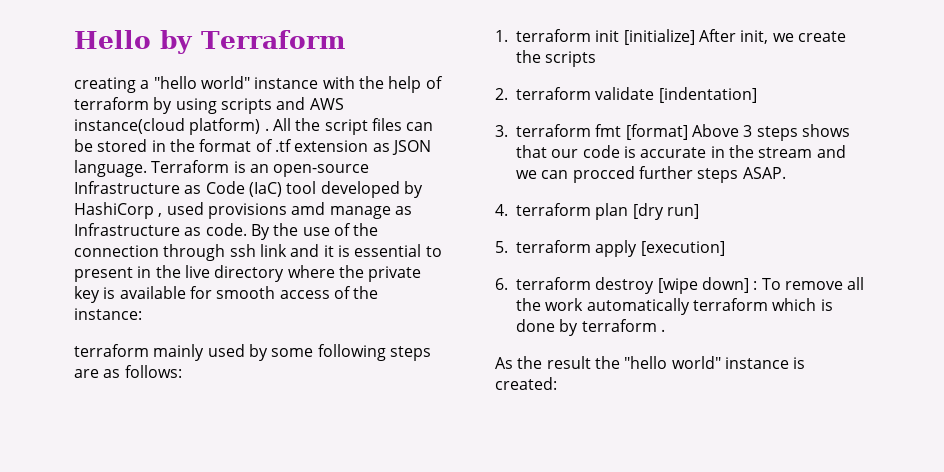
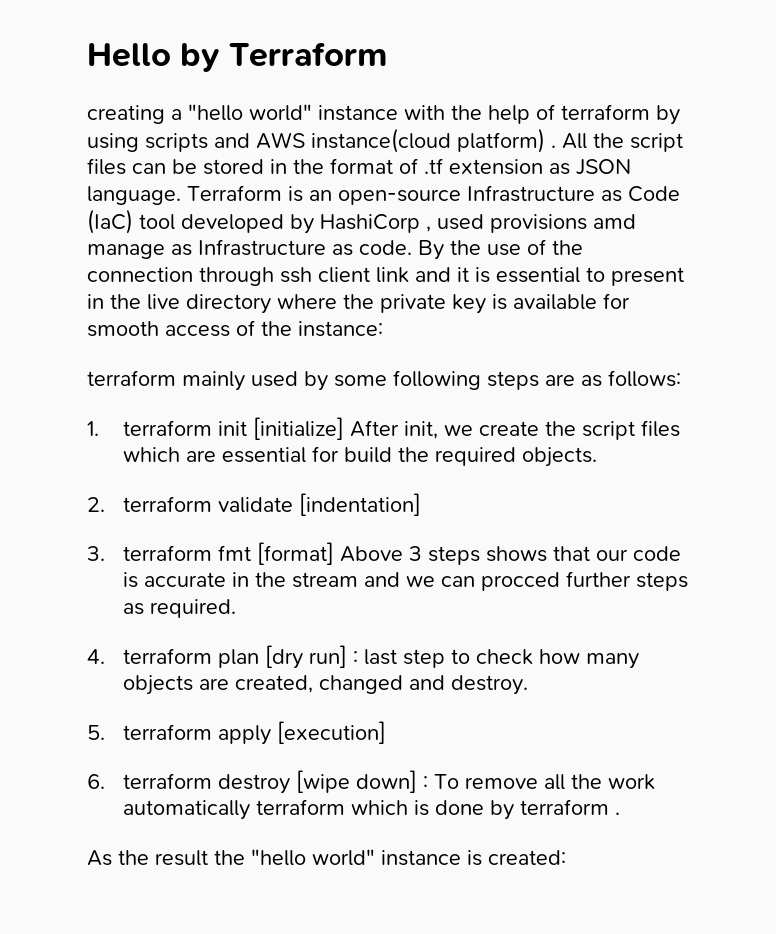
- By the use of the connection through ssh link and it is essential to present in the live directory where the private key is available for smooth access of the instance:
+ By the use of the connection through ssh client link and it is essential to present in the live directory where the private key is available for smooth access of the instance:
- 1. terraform init [initialize] After init, we create the scripts
+ 1. terraform init [initialize] After init, we create the script files which are essential for build the required objects.
- 3. terraform fmt [format] Above 3 steps shows that our code is accurate in the stream and we can procced further steps ASAP.
+ 3. terraform fmt [format] Above 3 steps shows that our code is accurate in the stream and we can procced further steps as required.
- 4. terraform plan [dry run]
+ 4. terraform plan [dry run] : last step to check how many objects are created, changed and destroy.

